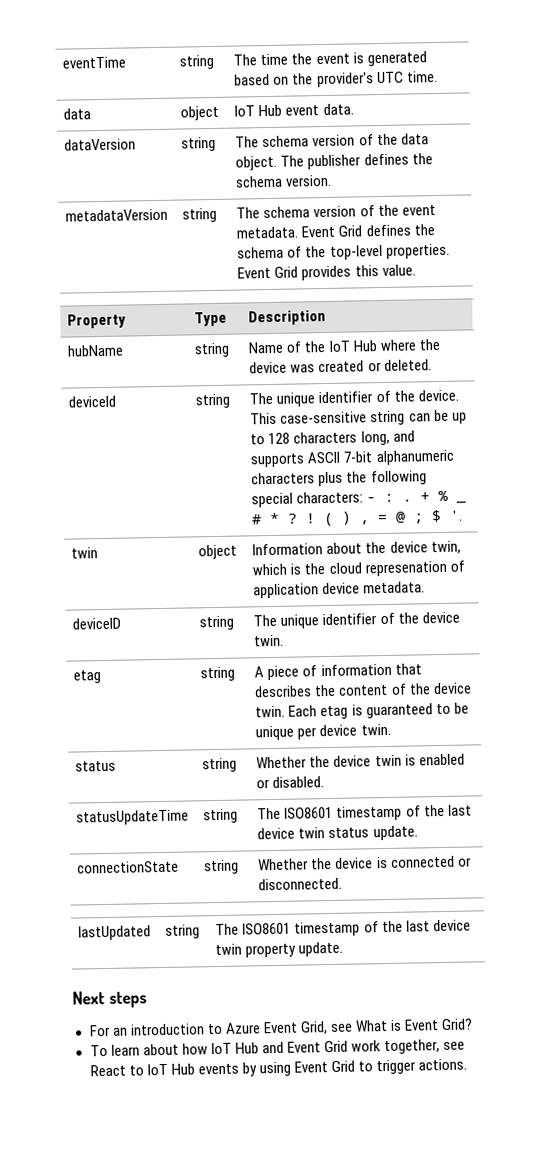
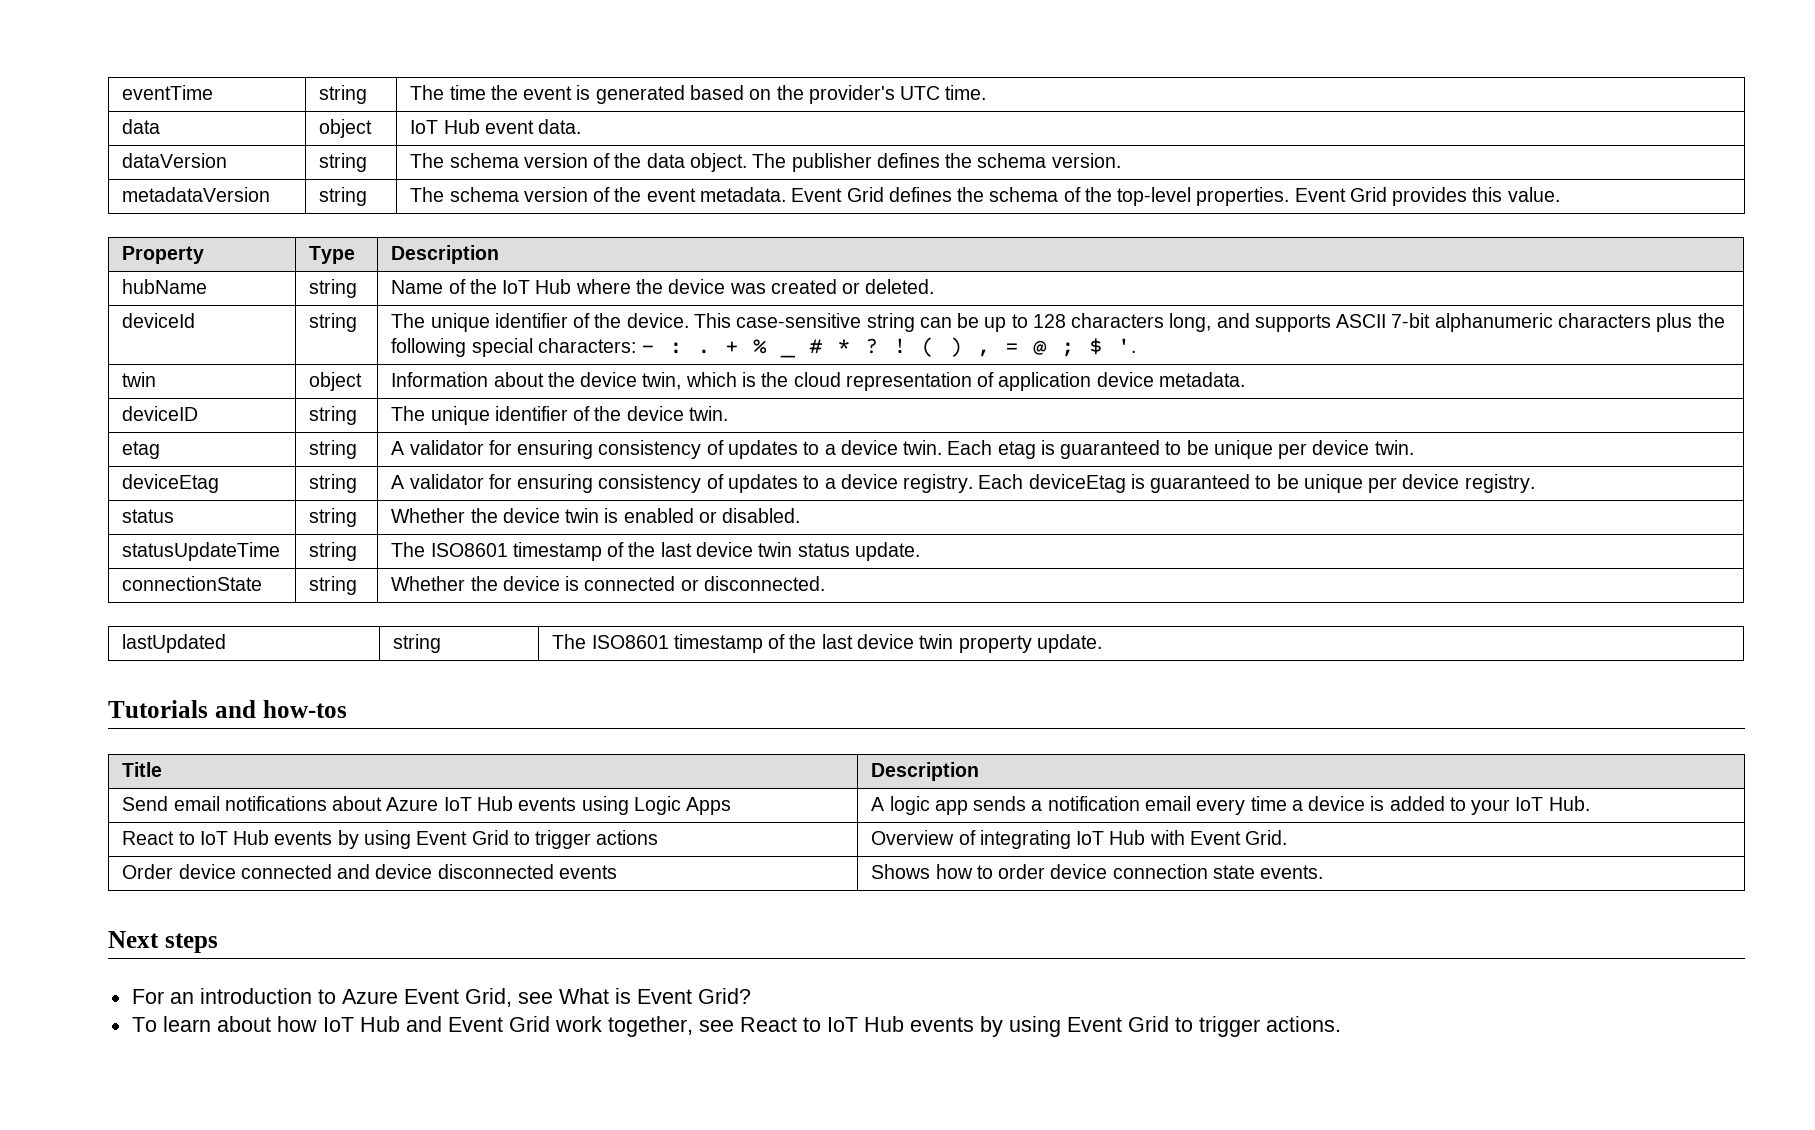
- twin | object | Information about the device twin, which is the cloud represenation of application device metadata.
+ twin | object | Information about the device twin, which is the cloud representation of application device metadata.
- etag | string | A piece of information that describes the content of the device twin. Each etag is guaranteed to be unique per device twin.
+ etag | string | A validator for ensuring consistency of updates to a device twin. Each etag is guaranteed to be unique per device twin.
+ deviceEtag | string | A validator for ensuring consistency of updates to a device registry. Each deviceEtag is guaranteed to be unique per device registry.
+ Tutorials and how-tos
+ Title | Description
+ Send email notifications about Azure IoT Hub events using Logic Apps | A logic app sends a notification email every time a device is added to your IoT Hub.
+ React to IoT Hub events by using Event Grid to trigger actions | Overview of integrating IoT Hub with Event Grid.
+ Order device connected and device disconnected events | Shows how to order device connection state events.

